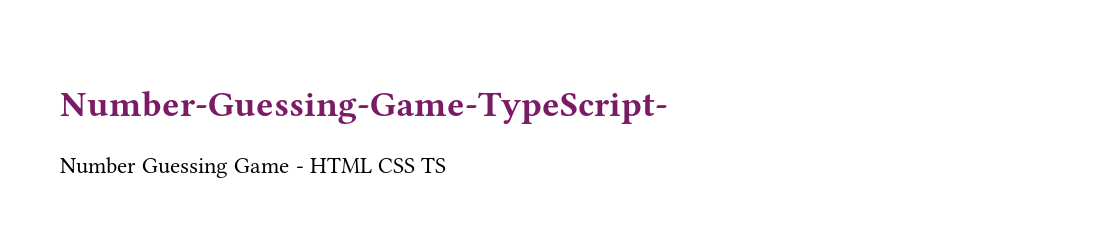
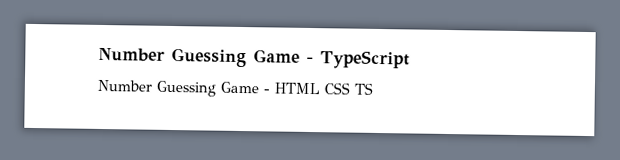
- Number-Guessing-Game-TypeScript-
+ Number Guessing Game - TypeScript

